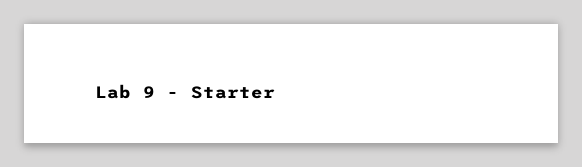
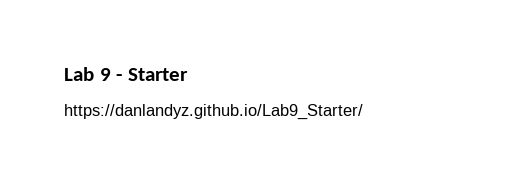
+ https://danlandyz.github.io/Lab9_Starter/

